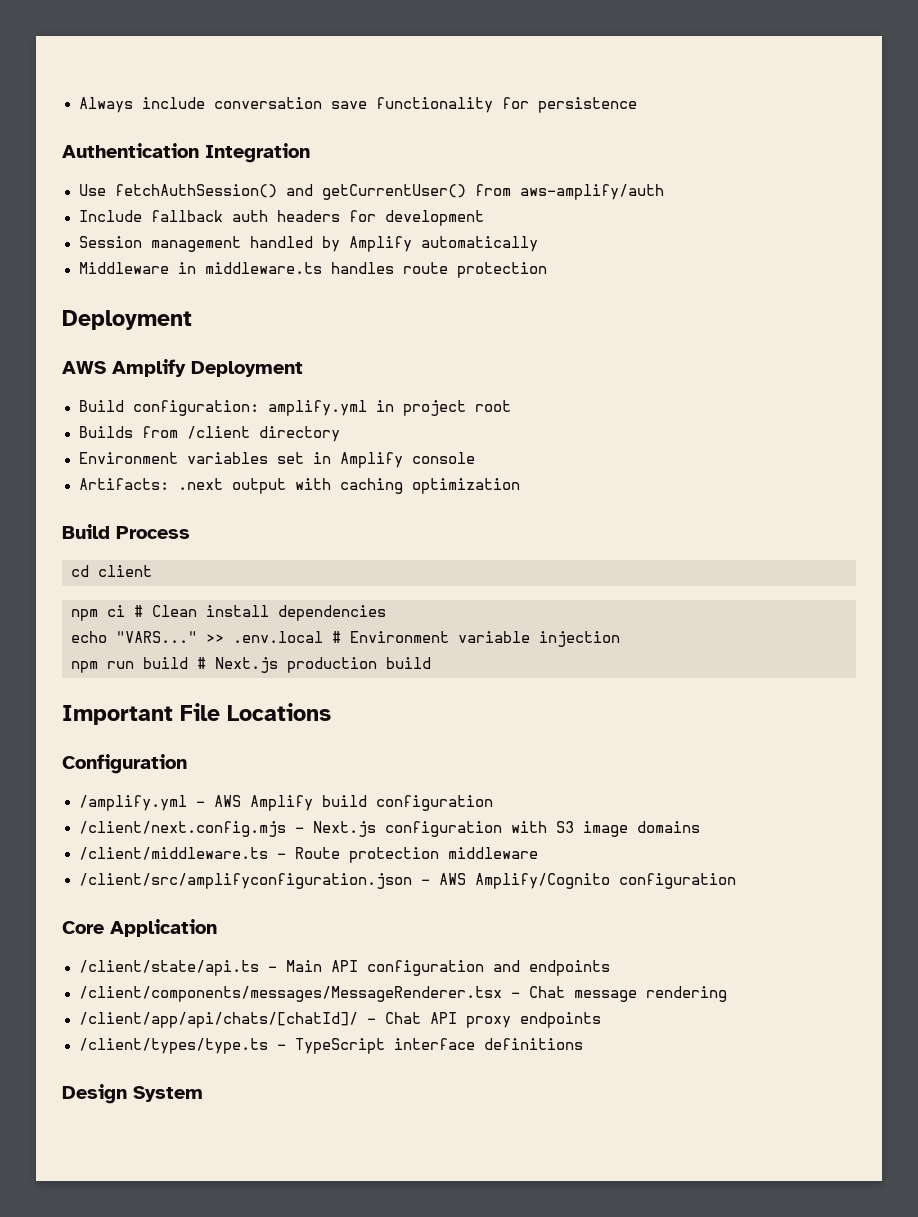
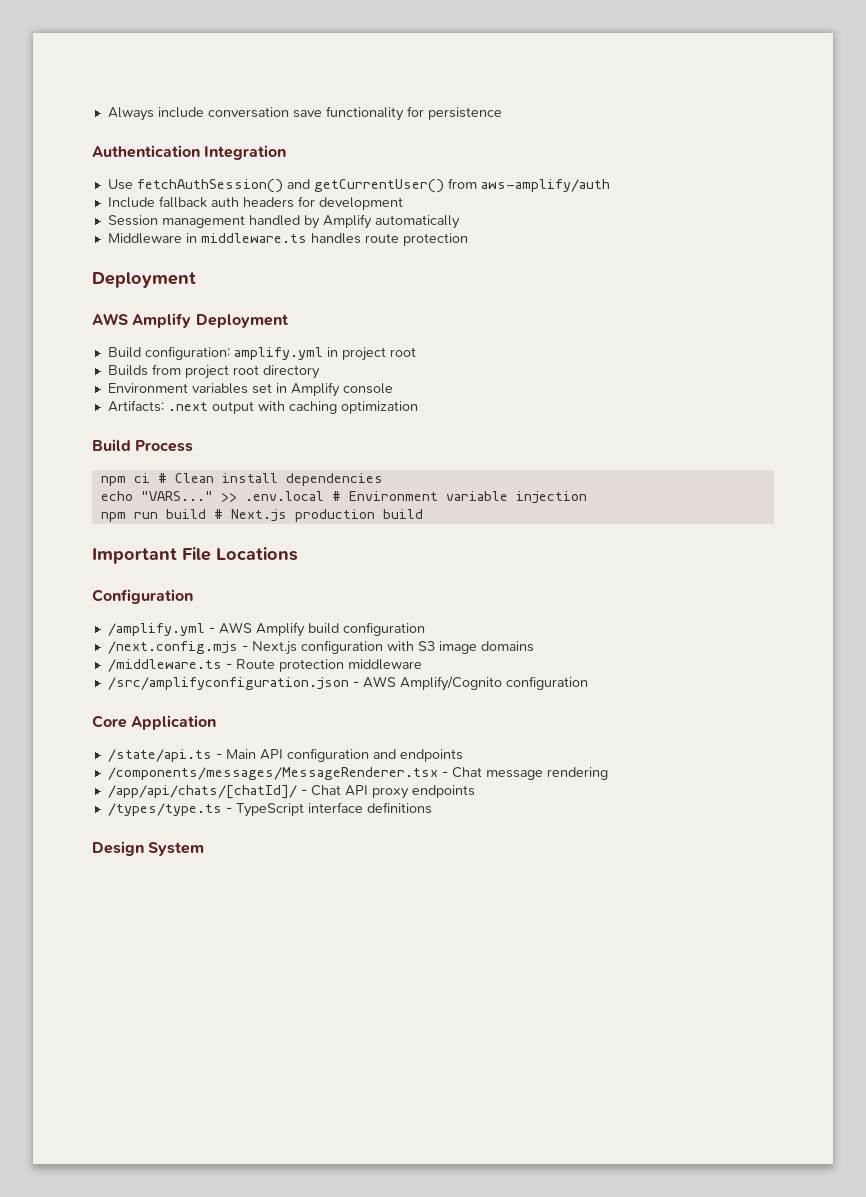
- Builds from /client directory
+ Builds from project root directory
- cd client
- /client/next.config.mjs - Next.js configuration with S3 image domains
+ /next.config.mjs - Next.js configuration with S3 image domains
- /client/middleware.ts - Route protection middleware
+ /middleware.ts - Route protection middleware
- /client/src/amplifyconfiguration.json - AWS Amplify/Cognito configuration
+ /src/amplifyconfiguration.json - AWS Amplify/Cognito configuration
- /client/state/api.ts - Main API configuration and endpoints
+ /state/api.ts - Main API configuration and endpoints
- /client/components/messages/MessageRenderer.tsx - Chat message rendering
+ /components/messages/MessageRenderer.tsx - Chat message rendering
- /client/app/api/chats/[chatId]/ - Chat API proxy endpoints
+ /app/api/chats/[chatId]/ - Chat API proxy endpoints
- /client/types/type.ts - TypeScript interface definitions
+ /types/type.ts - TypeScript interface definitions

